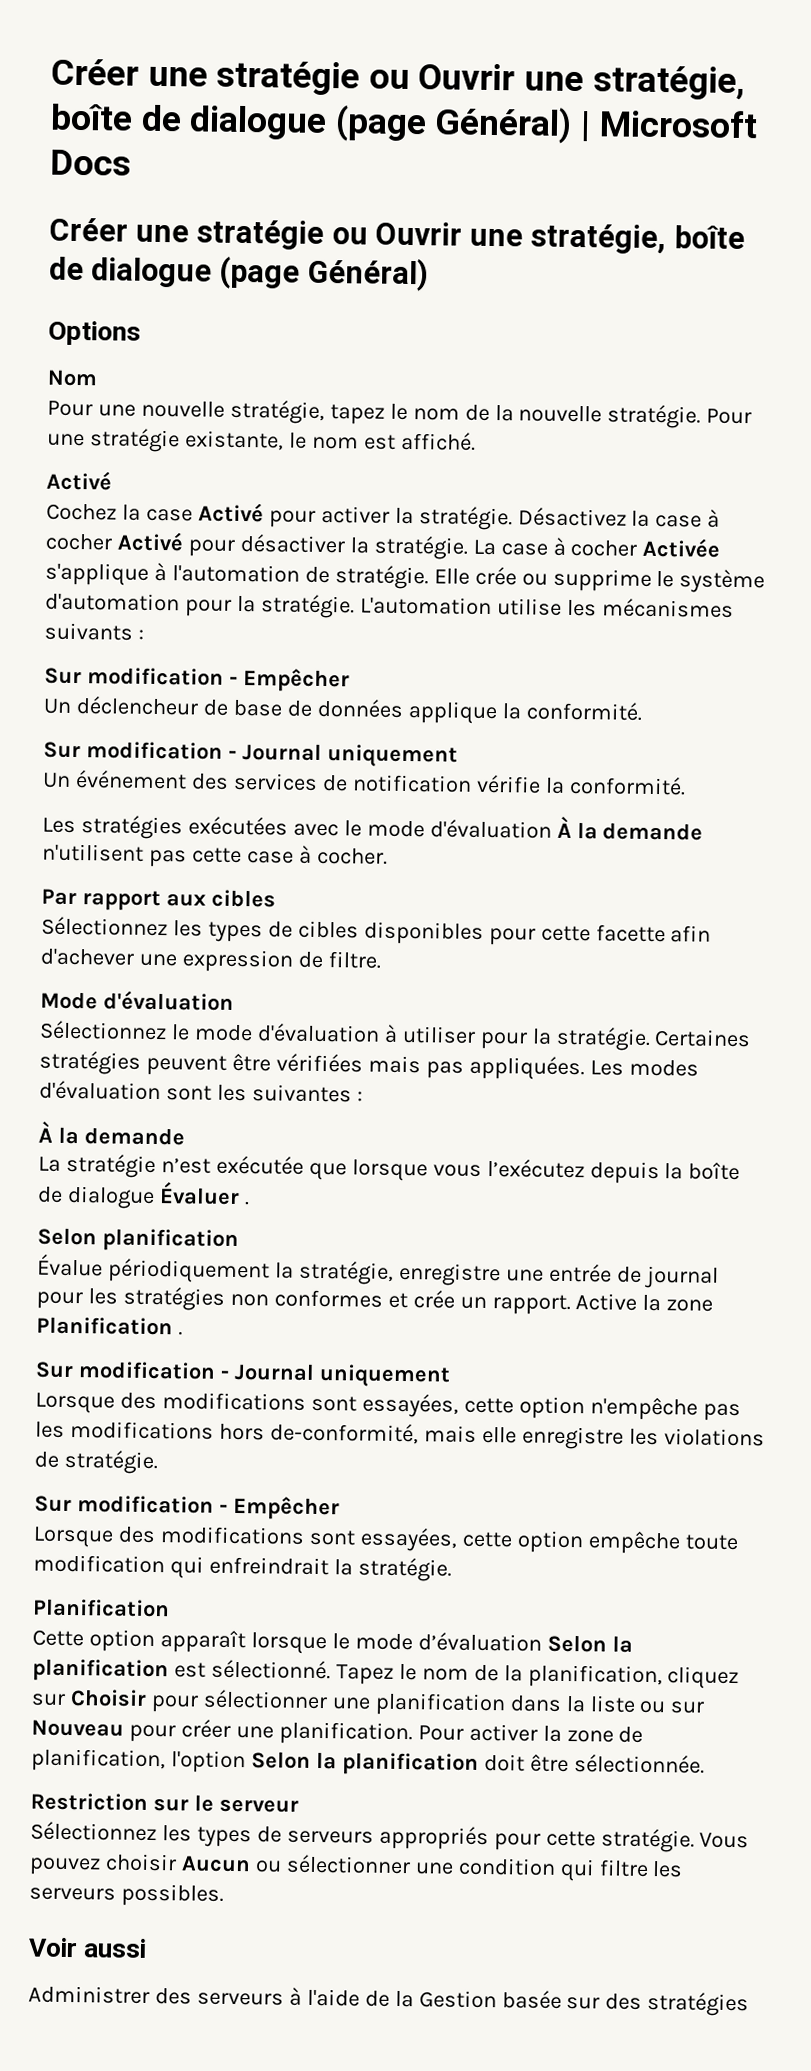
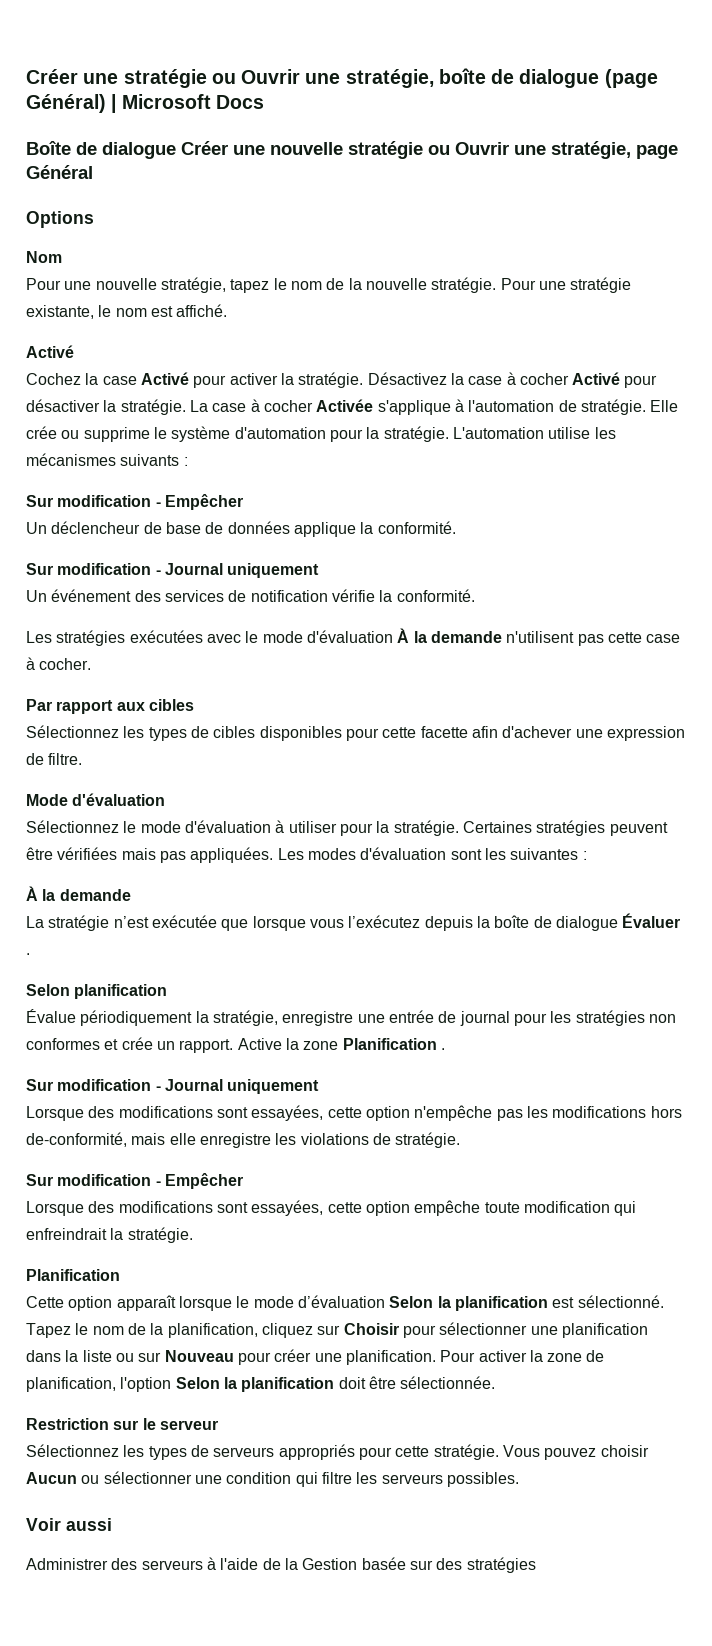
  Créer une stratégie ou Ouvrir une stratégie, boîte de dialogue (page Général) | Microsoft Docs
- Créer une stratégie ou Ouvrir une stratégie, boîte de dialogue (page Général)
+ Boîte de dialogue Créer une nouvelle stratégie ou Ouvrir une stratégie, page Général

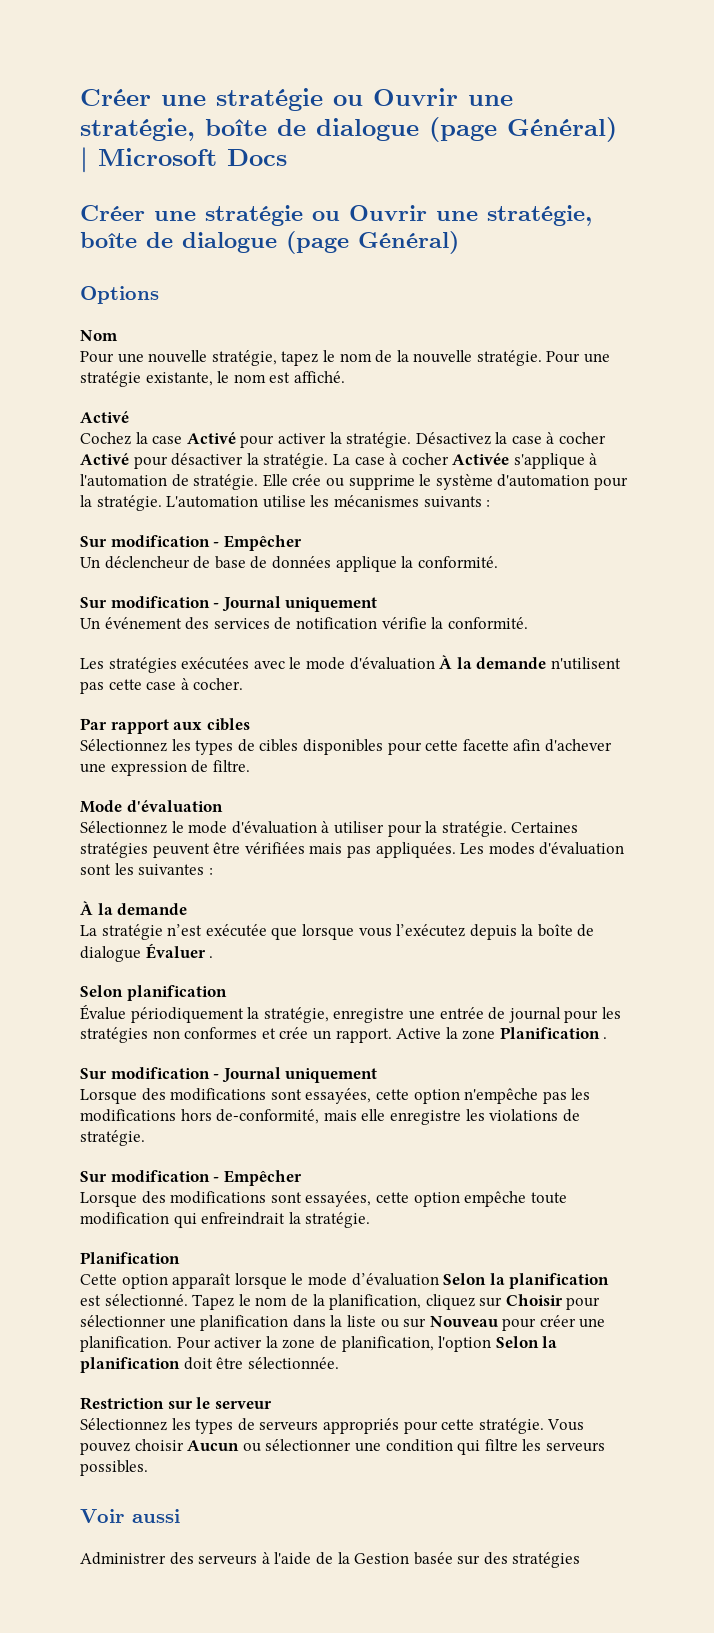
  Créer une stratégie ou Ouvrir une stratégie, boîte de dialogue (page Général) | Microsoft Docs
- Boîte de dialogue Créer une nouvelle stratégie ou Ouvrir une stratégie, page Général
+ Créer une stratégie ou Ouvrir une stratégie, boîte de dialogue (page Général)

